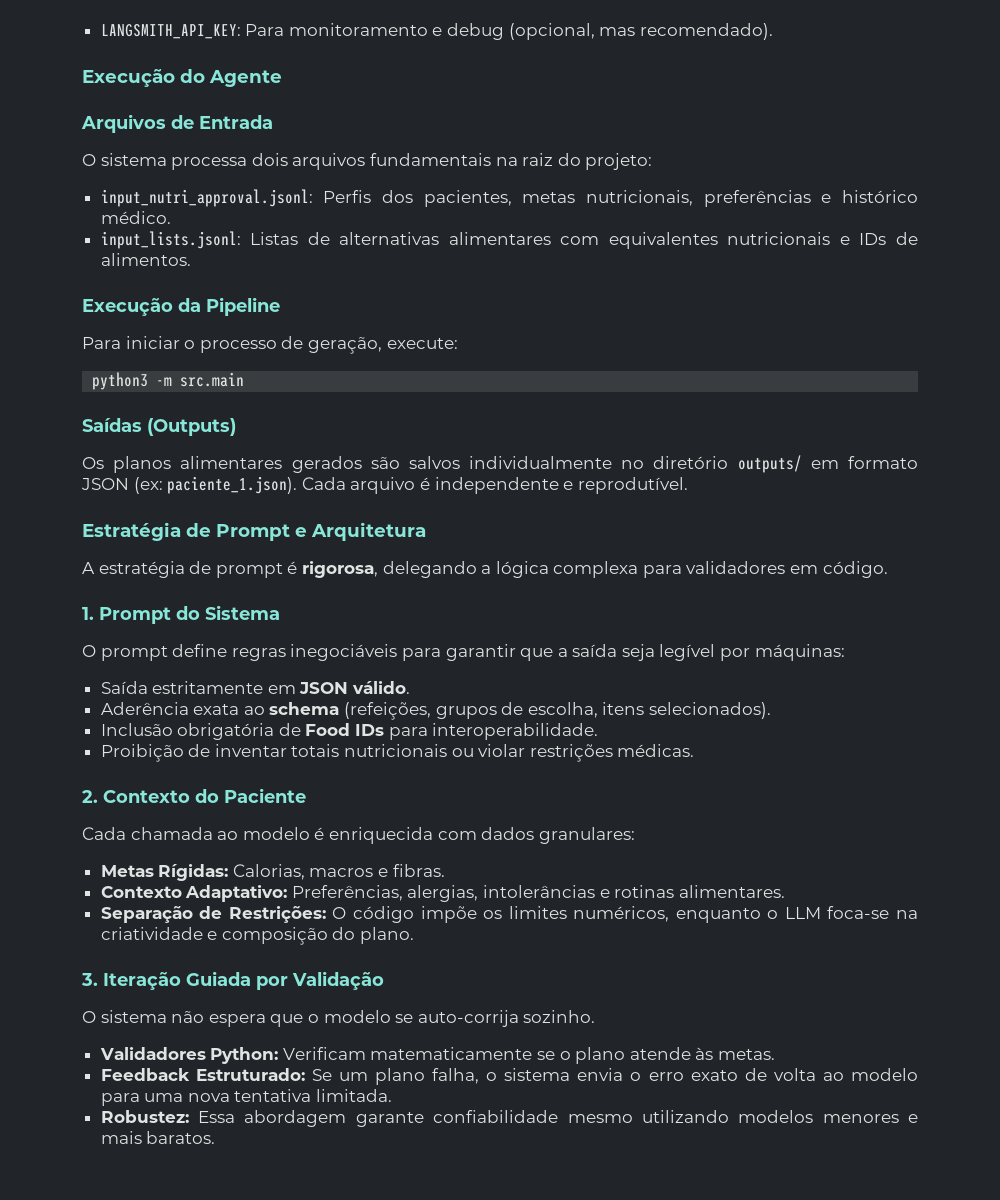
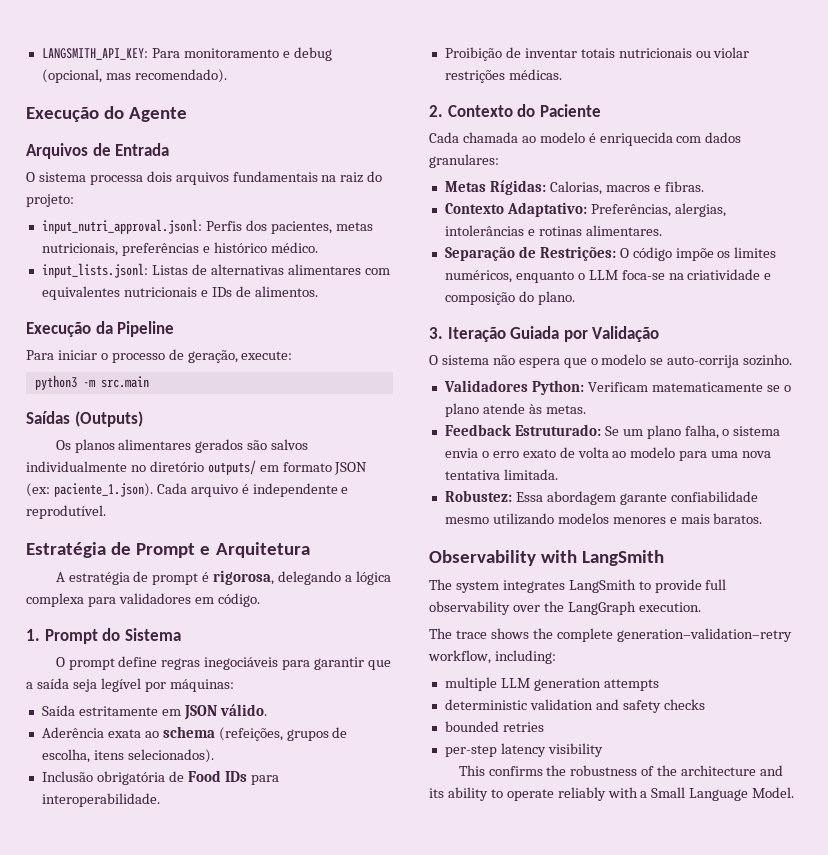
+ Observability with LangSmith
+ The system integrates LangSmith to provide full observability over the LangGraph execution.
+ The trace shows the complete generation–validation–retry workflow, including:
+ multiple LLM generation attempts
+ deterministic validation and safety checks
+ bounded retries
+ per-step latency visibility
+ This confirms the robustness of the architecture and its ability to operate reliably with a Small Language Model.

